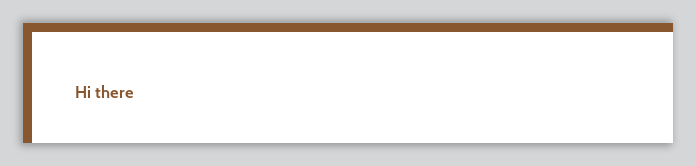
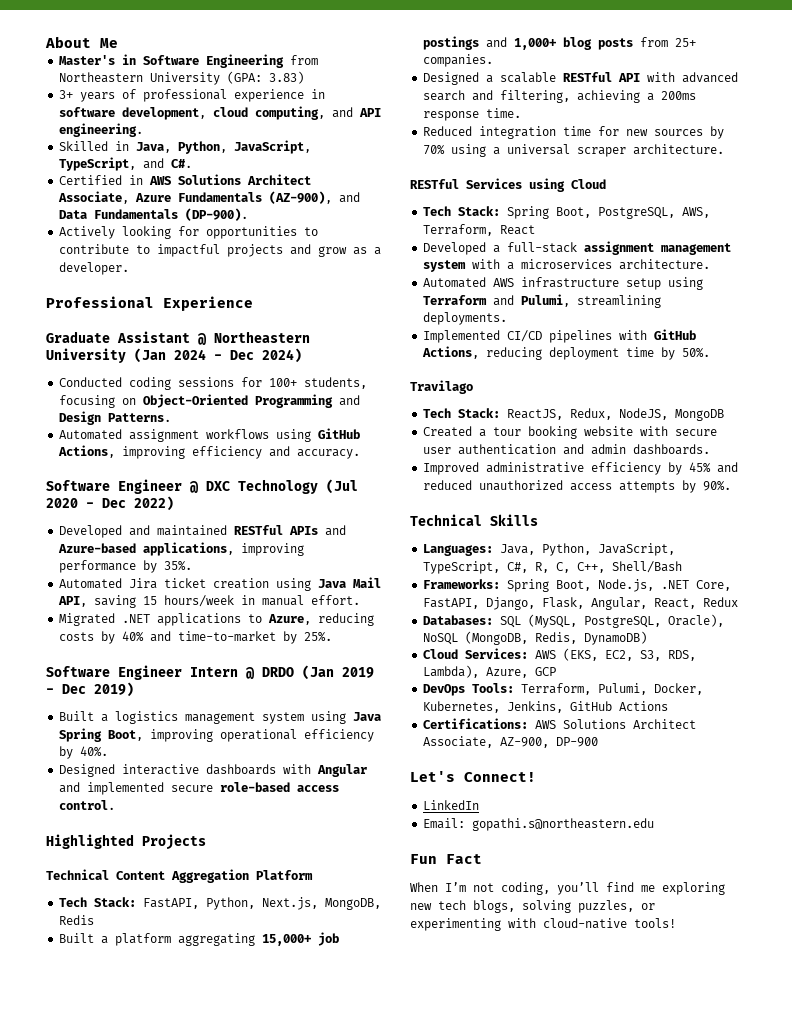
- Hi there
+ About Me
+ Master's in Software Engineering from Northeastern University (GPA: 3.83)
+ 3+ years of professional experience in software development, cloud computing, and API engineering.
+ Skilled in Java, Python, JavaScript, TypeScript, and C#.
+ Certified in AWS Solutions Architect Associate, Azure Fundamentals (AZ-900), and Data Fundamentals (DP-900).
+ Actively looking for opportunities to contribute to impactful projects and grow as a developer.
+ Professional Experience
+ Graduate Assistant @ Northeastern University (Jan 2024 - Dec 2024)
+ Conducted coding sessions for 100+ students, focusing on Object-Oriented Programming and Design Patterns.
+ Automated assignment workflows using GitHub Actions, improving efficiency and accuracy.
+ Software Engineer @ DXC Technology (Jul 2020 - Dec 2022)
+ Developed and maintained RESTful APIs and Azure-based applications, improving performance by 35%.
+ Automated Jira ticket creation using Java Mail API, saving 15 hours/week in manual effort.
+ Migrated .NET applications to Azure, reducing costs by 40% and time-to-market by 25%.
+ Software Engineer Intern @ DRDO (Jan 2019 - Dec 2019)
+ Built a logistics management system using Java Spring Boot, improving operational efficiency by 40%.
+ Designed interactive dashboards with Angular and implemented secure role-based access control.
+ Highlighted Projects
+ Technical Content Aggregation Platform
+ Tech Stack: FastAPI, Python, Next.js, MongoDB, Redis
+ Built a platform aggregating 15,000+ job postings and 1,000+ blog posts from 25+ companies.
+ Designed a scalable RESTful API with advanced search and filtering, achieving a 200ms response time.
+ Reduced integration time for new sources by 70% using a universal scraper architecture.
+ RESTful Services using Cloud
+ Tech Stack: Spring Boot, PostgreSQL, AWS, Terraform, React
+ Developed a full-stack assignment management system with a microservices architecture.
+ Automated AWS infrastructure setup using Terraform and Pulumi, streamlining deployments.
+ Implemented CI/CD pipelines with GitHub Actions, reducing deployment time by 50%.
+ Travilago
+ Tech Stack: ReactJS, Redux, NodeJS, MongoDB
+ Created a tour booking website with secure user authentication and admin dashboards.
+ Improved administrative efficiency by 45% and reduced unauthorized access attempts by 90%.
+ Technical Skills
+ Languages: Java, Python, JavaScript, TypeScript, C#, R, C, C++, Shell/Bash
+ Frameworks: Spring Boot, Node.js, .NET Core, FastAPI, Django, Flask, Angular, React, Redux
+ Databases: SQL (MySQL, PostgreSQL, Oracle), NoSQL (MongoDB, Redis, DynamoDB)
+ Cloud Services: AWS (EKS, EC2, S3, RDS, Lambda), Azure, GCP
+ DevOps Tools: Terraform, Pulumi, Docker, Kubernetes, Jenkins, GitHub Actions
+ Certifications: AWS Solutions Architect Associate, AZ-900, DP-900
+ Let's Connect!
+ LinkedIn
+ Email: gopathi.s@northeastern.edu
+ Fun Fact
+ When I’m not coding, you’ll find me exploring new tech blogs, solving puzzles, or experimenting with cloud-native tools!

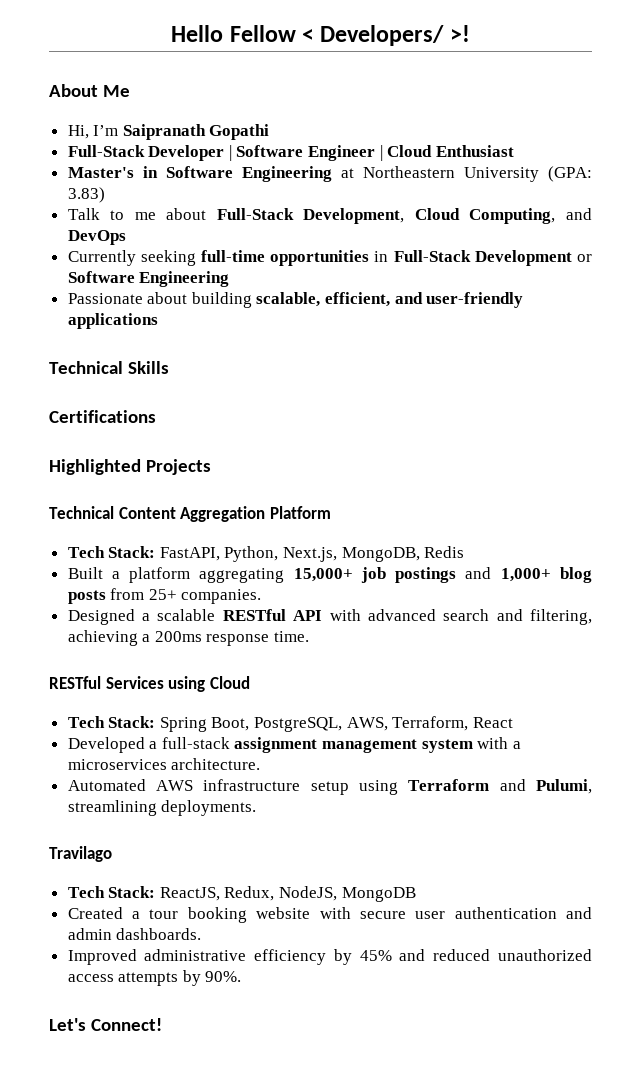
+ Hello Fellow < Developers/ >!
  About Me
+ Hi, I’m Saipranath Gopathi
+ Full-Stack Developer | Software Engineer | Cloud Enthusiast
- Master's in Software Engineering from Northeastern University (GPA: 3.83)
+ Master's in Software Engineering at Northeastern University (GPA: 3.83)
- 3+ years of professional experience in software development, cloud computing, and API engineering.
- Skilled in Java, Python, JavaScript, TypeScript, and C#.
- Certified in AWS Solutions Architect Associate, Azure Fundamentals (AZ-900), and Data Fundamentals (DP-900).
- Actively looking for opportunities to contribute to impactful projects and grow as a developer.
- Professional Experience
- Graduate Assistant @ Northeastern University (Jan 2024 - Dec 2024)
- Conducted coding sessions for 100+ students, focusing on Object-Oriented Programming and Design Patterns.
- Automated assignment workflows using GitHub Actions, improving efficiency and accuracy.
- Software Engineer @ DXC Technology (Jul 2020 - Dec 2022)
- Developed and maintained RESTful APIs and Azure-based applications, improving performance by 35%.
- Automated Jira ticket creation using Java Mail API, saving 15 hours/week in manual effort.
- Migrated .NET applications to Azure, reducing costs by 40% and time-to-market by 25%.
- Software Engineer Intern @ DRDO (Jan 2019 - Dec 2019)
- Built a logistics management system using Java Spring Boot, improving operational efficiency by 40%.
- Designed interactive dashboards with Angular and implemented secure role-based access control.
+ Talk to me about Full-Stack Development, Cloud Computing, and DevOps
+ Currently seeking full-time opportunities in Full-Stack Development or Software Engineering
+ Passionate about building scalable, efficient, and user-friendly applications
+ Technical Skills
+ Certifications
- Reduced integration time for new sources by 70% using a universal scraper architecture.
- Implemented CI/CD pipelines with GitHub Actions, reducing deployment time by 50%.
- Technical Skills
- Languages: Java, Python, JavaScript, TypeScript, C#, R, C, C++, Shell/Bash
- Frameworks: Spring Boot, Node.js, .NET Core, FastAPI, Django, Flask, Angular, React, Redux
- Databases: SQL (MySQL, PostgreSQL, Oracle), NoSQL (MongoDB, Redis, DynamoDB)
- Cloud Services: AWS (EKS, EC2, S3, RDS, Lambda), Azure, GCP
- DevOps Tools: Terraform, Pulumi, Docker, Kubernetes, Jenkins, GitHub Actions
- Certifications: AWS Solutions Architect Associate, AZ-900, DP-900
  Let's Connect!
- LinkedIn
- Email: gopathi.s@northeastern.edu
- Fun Fact
- When I’m not coding, you’ll find me exploring new tech blogs, solving puzzles, or experimenting with cloud-native tools!

